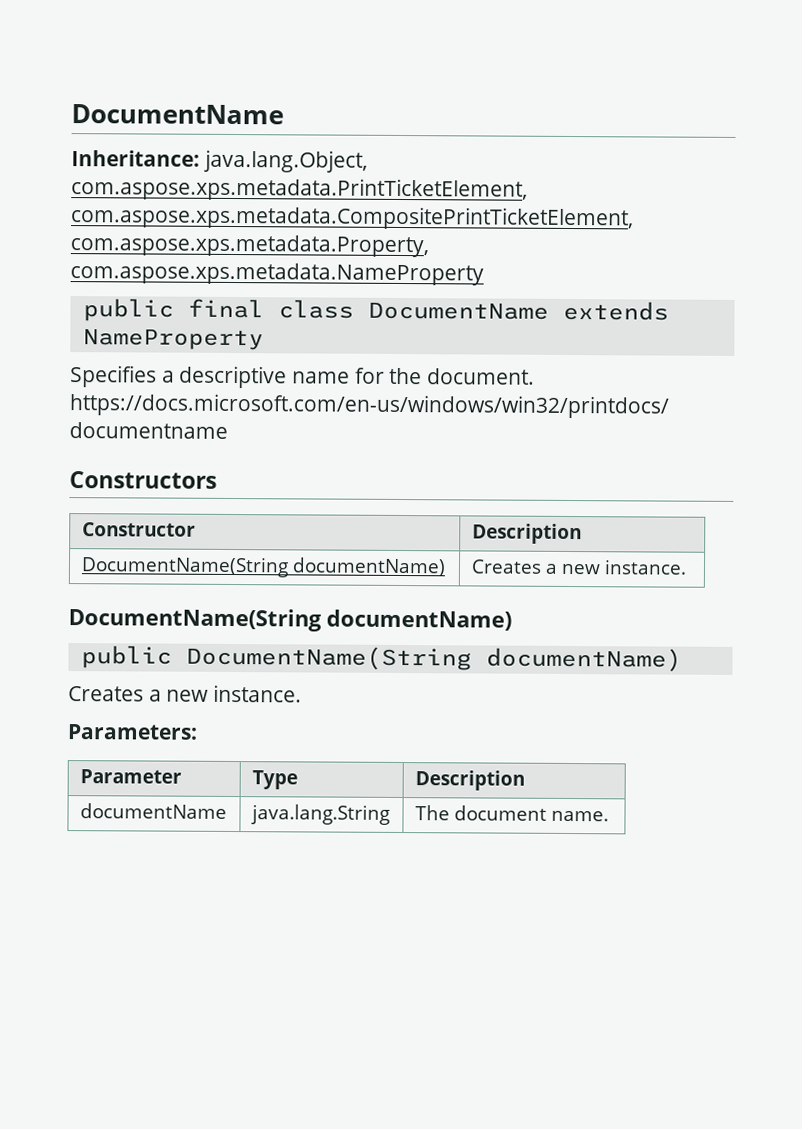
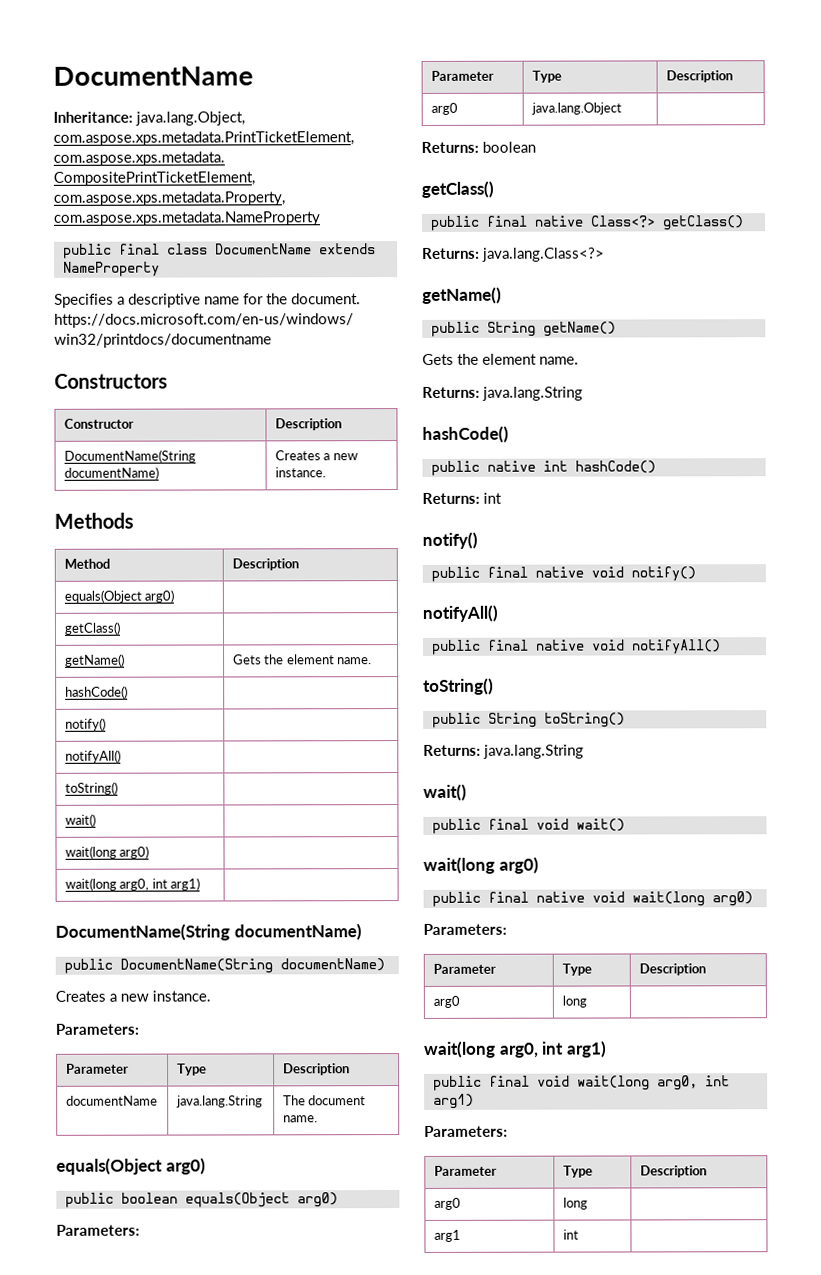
+ Methods
+ Method | Description
+ equals(Object arg0) |
+ getClass() |
+ getName() | Gets the element name.
+ hashCode() |
+ notify() |
+ notifyAll() |
+ toString() |
+ wait() |
+ wait(long arg0) |
+ wait(long arg0, int arg1) |
  documentName | java.lang.String | The document name.
+ equals(Object arg0)
+ public boolean equals(Object arg0)
+ Parameters:
+ Parameter | Type | Description
+ arg0 | java.lang.Object |
+ Returns: boolean
+ getClass()
+ public final native Class<?> getClass()
+ Returns: java.lang.Class<?>
+ getName()
+ public String getName()
+ Gets the element name.
+ Returns: java.lang.String
+ hashCode()
+ public native int hashCode()
+ Returns: int
+ notify()
+ public final native void notify()
+ notifyAll()
+ public final native void notifyAll()
+ toString()
+ public String toString()
+ Returns: java.lang.String
+ wait()
+ public final void wait()
+ wait(long arg0)
+ public final native void wait(long arg0)
+ Parameters:
+ Parameter | Type | Description
+ arg0 | long |
+ wait(long arg0, int arg1)
+ public final void wait(long arg0, int arg1)
+ Parameters:
+ Parameter | Type | Description
+ arg0 | long |
+ arg1 | int |

